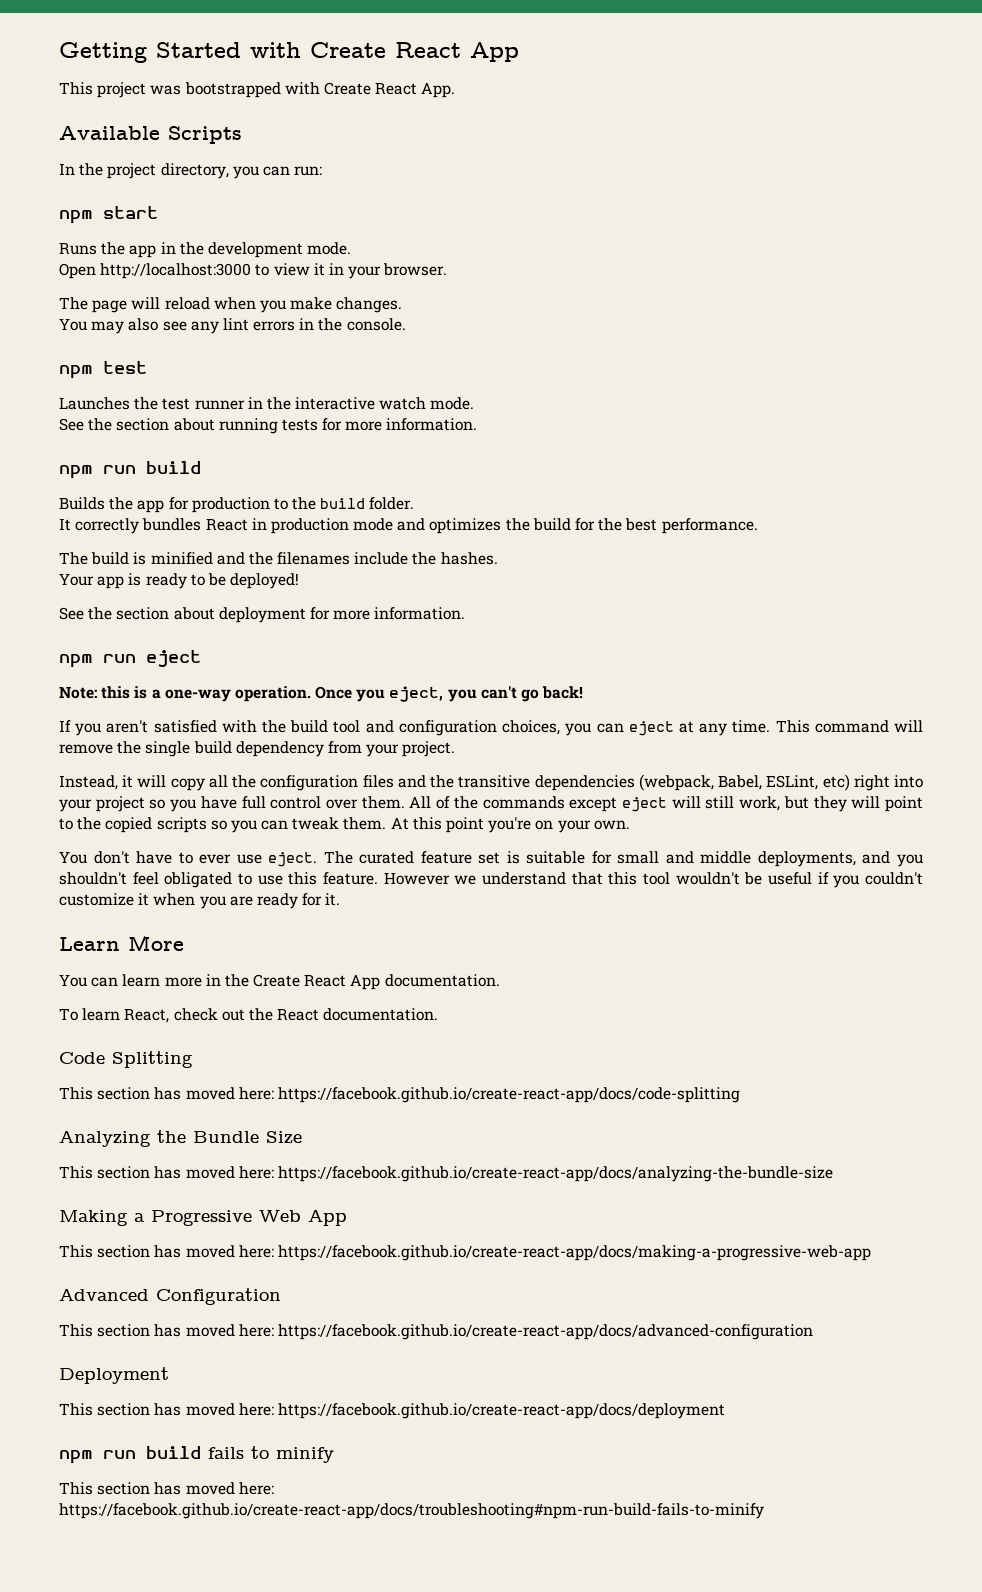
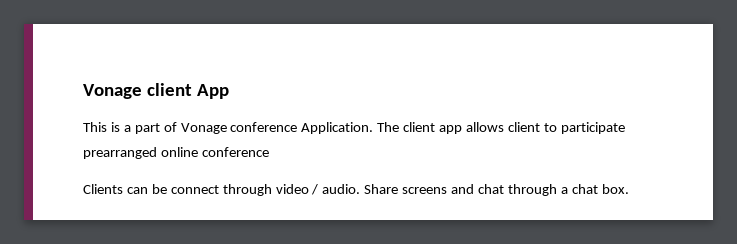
- Getting Started with Create React App
- This project was bootstrapped with Create React App.
- Available Scripts
- In the project directory, you can run:
- npm start
- Runs the app in the development mode.
- Open http://localhost:3000 to view it in your browser.
- The page will reload when you make changes.
- You may also see any lint errors in the console.
- npm test
- Launches the test runner in the interactive watch mode.
- See the section about running tests for more information.
- npm run build
- Builds the app for production to the build folder.
- It correctly bundles React in production mode and optimizes the build for the best performance.
- The build is minified and the filenames include the hashes.
- Your app is ready to be deployed!
- See the section about deployment for more information.
- npm run eject
- Note: this is a one-way operation. Once you eject, you can't go back!
- If you aren't satisfied with the build tool and configuration choices, you can eject at any time. This command will remove the single build dependency from your project.
- Instead, it will copy all the configuration files and the transitive dependencies (webpack, Babel, ESLint, etc) right into your project so you have full control over them. All of the commands except eject will still work, but they will point to the copied scripts so you can tweak them. At this point you're on your own.
- You don't have to ever use eject. The curated feature set is suitable for small and middle deployments, and you shouldn't feel obligated to use this feature. However we understand that this tool wouldn't be useful if you couldn't customize it when you are ready for it.
- Learn More
- You can learn more in the Create React App documentation.
- To learn React, check out the React documentation.
- Code Splitting
- This section has moved here: https://facebook.github.io/create-react-app/docs/code-splitting
- Analyzing the Bundle Size
- This section has moved here: https://facebook.github.io/create-react-app/docs/analyzing-the-bundle-size
- Making a Progressive Web App
- This section has moved here: https://facebook.github.io/create-react-app/docs/making-a-progressive-web-app
- Advanced Configuration
- This section has moved here: https://facebook.github.io/create-react-app/docs/advanced-configuration
- Deployment
- This section has moved here: https://facebook.github.io/create-react-app/docs/deployment
- npm run build fails to minify
- This section has moved here: https://facebook.github.io/create-react-app/docs/troubleshooting#npm-run-build-fails-to-minify
+ Vonage client App
+ This is a part of Vonage conference Application. The client app allows client to participate prearranged online conference
+ Clients can be connect through video / audio. Share screens and chat through a chat box.

